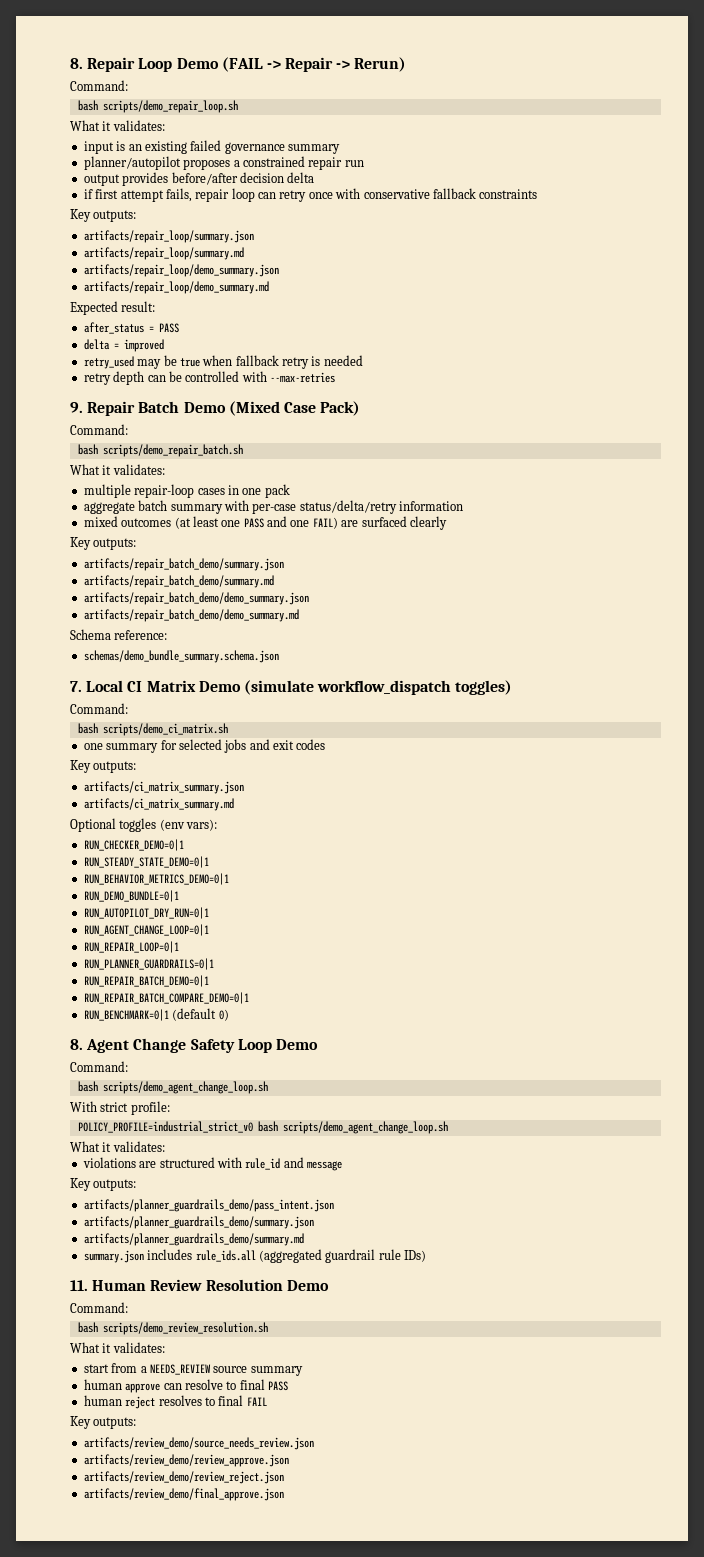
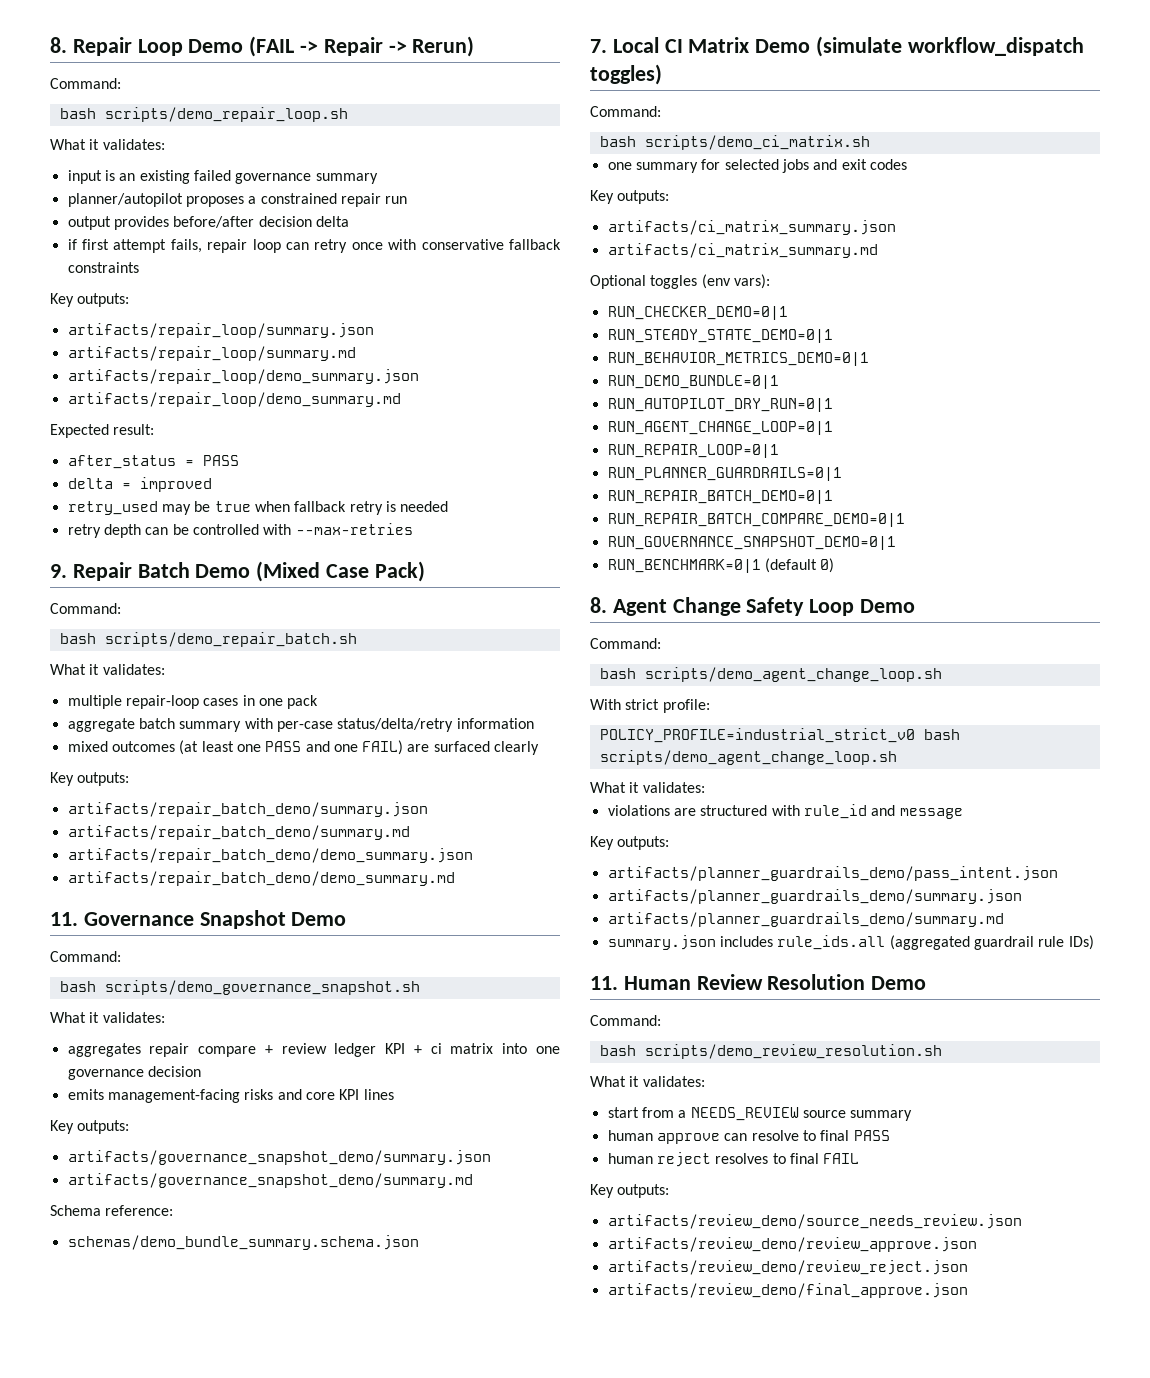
+ 11. Governance Snapshot Demo
+ Command:
+ bash scripts/demo_governance_snapshot.sh
+ What it validates:
+ aggregates repair compare + review ledger KPI + ci matrix into one governance decision
+ emits management-facing risks and core KPI lines
+ Key outputs:
+ artifacts/governance_snapshot_demo/summary.json
+ artifacts/governance_snapshot_demo/summary.md
+ RUN_GOVERNANCE_SNAPSHOT_DEMO=0|1

